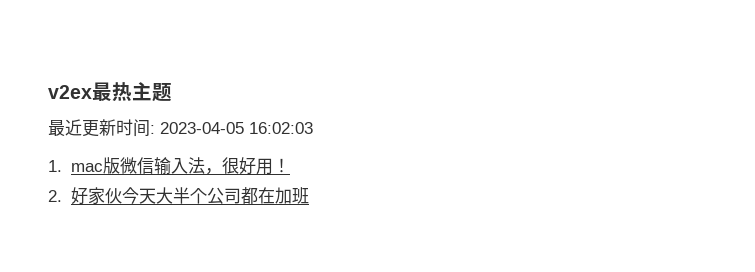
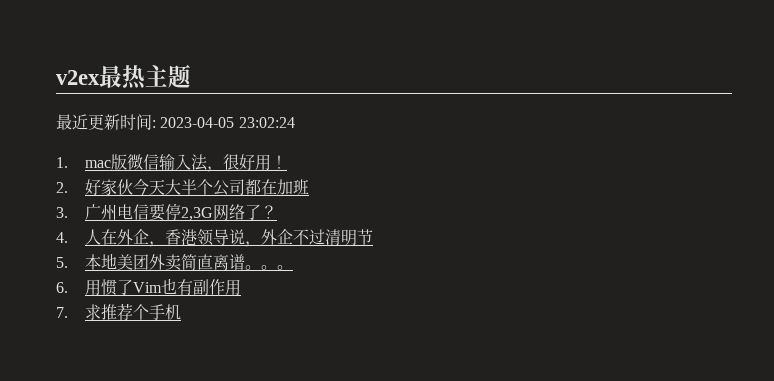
- 最近更新时间: 2023-04-05 16:02:03
+ 最近更新时间: 2023-04-05 23:02:24
+ 3.广州电信要停2,3G网络了？
+ 4.人在外企，香港领导说，外企不过清明节
+ 5.本地美团外卖简直离谱。。。
+ 6.用惯了Vim也有副作用
+ 7.求推荐个手机

